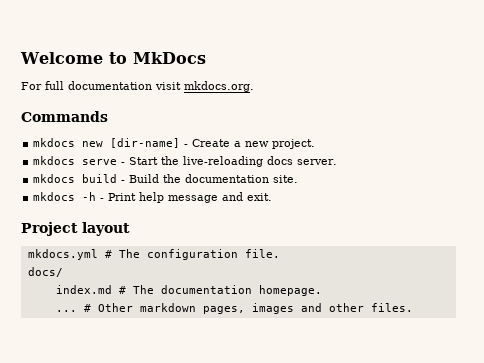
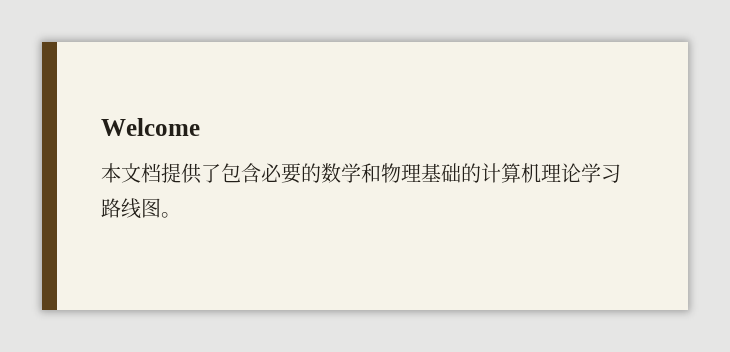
- Welcome to MkDocs
- For full documentation visit mkdocs.org.
- Commands
- mkdocs new [dir-name] - Create a new project.
- mkdocs serve - Start the live-reloading docs server.
- mkdocs build - Build the documentation site.
- mkdocs -h - Print help message and exit.
- Project layout
- mkdocs.yml # The configuration file.
- docs/
- index.md # The documentation homepage.
- ... # Other markdown pages, images and other files.
+ Welcome
+ 本文档提供了包含必要的数学和物理基础的计算机理论学习路线图。

